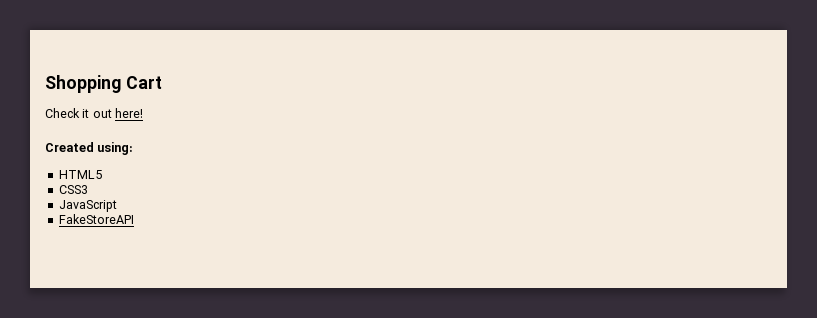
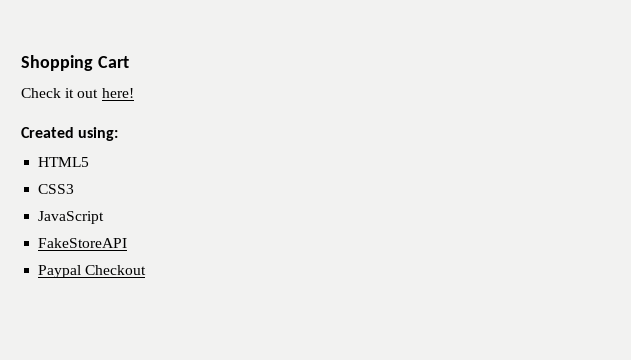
+ Paypal Checkout

